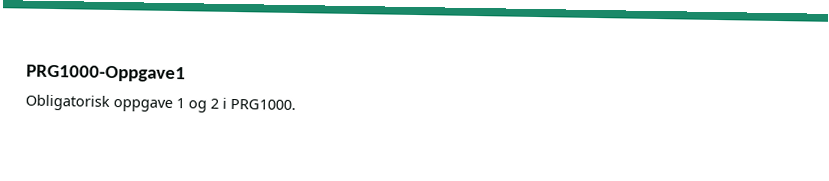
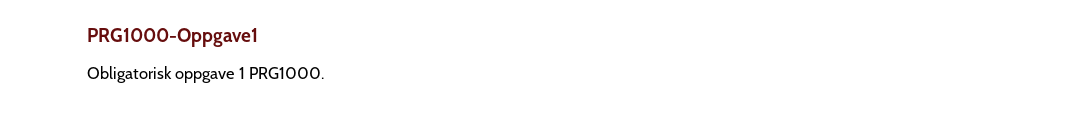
- Obligatorisk oppgave 1 og 2 i PRG1000.
+ Obligatorisk oppgave 1 PRG1000.

